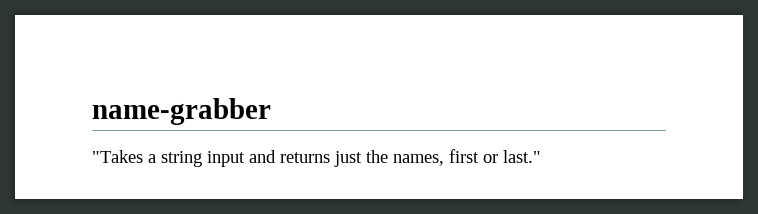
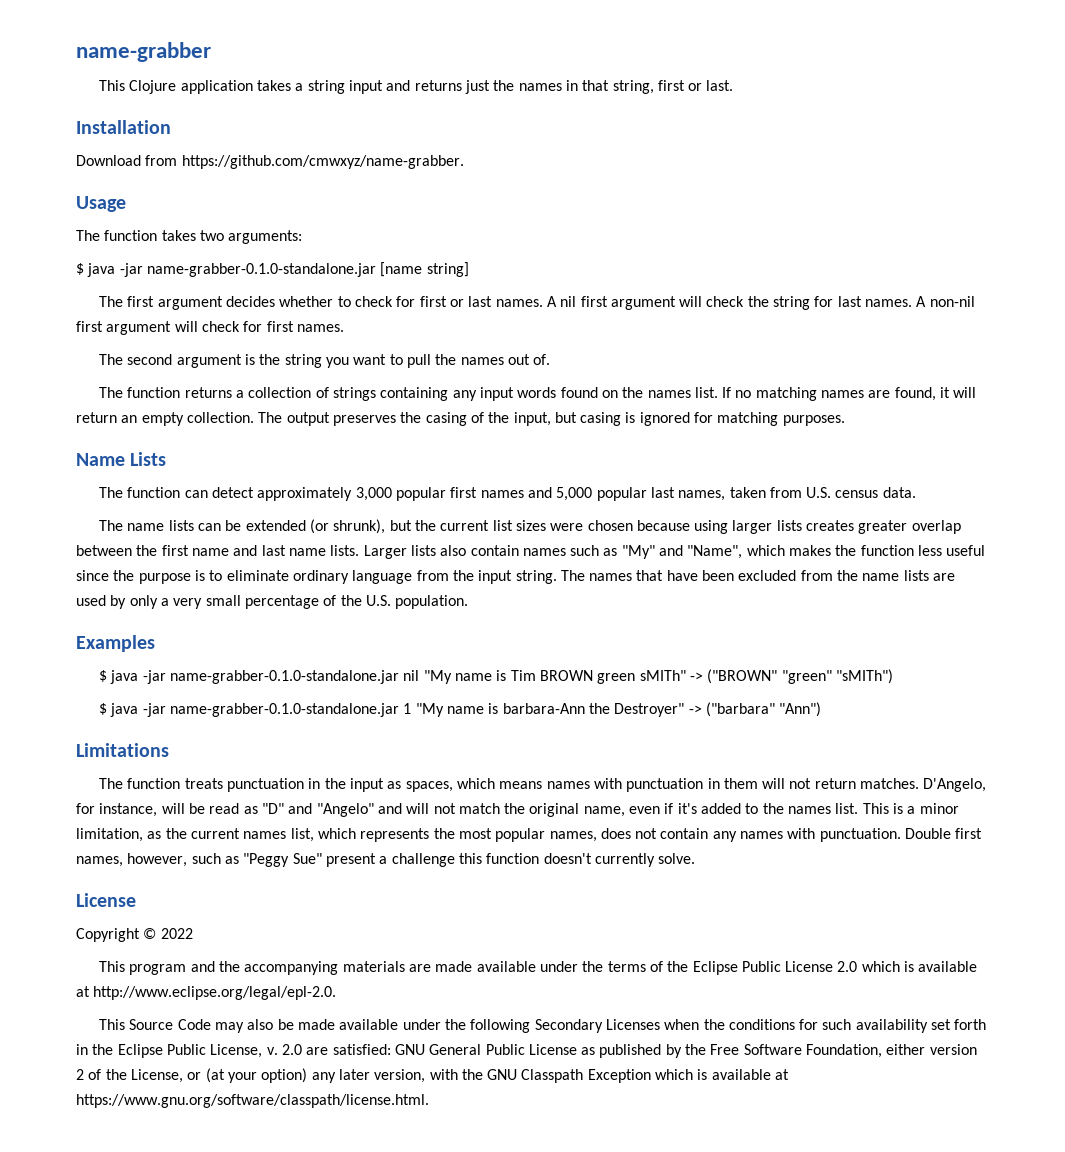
- "Takes a string input and returns just the names, first or last."
+ This Clojure application takes a string input and returns just the names in that string, first or last.
+ Installation
+ Download from https://github.com/cmwxyz/name-grabber.
+ Usage
+ The function takes two arguments:
+ $ java -jar name-grabber-0.1.0-standalone.jar [name string]
+ The first argument decides whether to check for first or last names. A nil first argument will check the string for last names. A non-nil first argument will check for first names.
+ The second argument is the string you want to pull the names out of.
+ The function returns a collection of strings containing any input words found on the names list. If no matching names are found, it will return an empty collection. The output preserves the casing of the input, but casing is ignored for matching purposes.
+ Name Lists
+ The function can detect approximately 3,000 popular first names and 5,000 popular last names, taken from U.S. census data.
+ The name lists can be extended (or shrunk), but the current list sizes were chosen because using larger lists creates greater overlap between the first name and last name lists. Larger lists also contain names such as "My" and "Name", which makes the function less useful since the purpose is to eliminate ordinary language from the input string. The names that have been excluded from the name lists are used by only a very small percentage of the U.S. population.
+ Examples
+ $ java -jar name-grabber-0.1.0-standalone.jar nil "My name is Tim BROWN green sMITh" -> ("BROWN" "green" "sMITh")
+ $ java -jar name-grabber-0.1.0-standalone.jar 1 "My name is barbara-Ann the Destroyer" -> ("barbara" "Ann")
+ Limitations
+ The function treats punctuation in the input as spaces, which means names with punctuation in them will not return matches. D'Angelo, for instance, will be read as "D" and "Angelo" and will not match the original name, even if it's added to the names list. This is a minor limitation, as the current names list, which represents the most popular names, does not contain any names with punctuation. Double first names, however, such as "Peggy Sue" present a challenge this function doesn't currently solve.
+ License
+ Copyright © 2022
+ This program and the accompanying materials are made available under the terms of the Eclipse Public License 2.0 which is available at http://www.eclipse.org/legal/epl-2.0.
+ This Source Code may also be made available under the following Secondary Licenses when the conditions for such availability set forth in the Eclipse Public License, v. 2.0 are satisfied: GNU General Public License as published by the Free Software Foundation, either version 2 of the License, or (at your option) any later version, with the GNU Classpath Exception which is available at https://www.gnu.org/software/classpath/license.html.

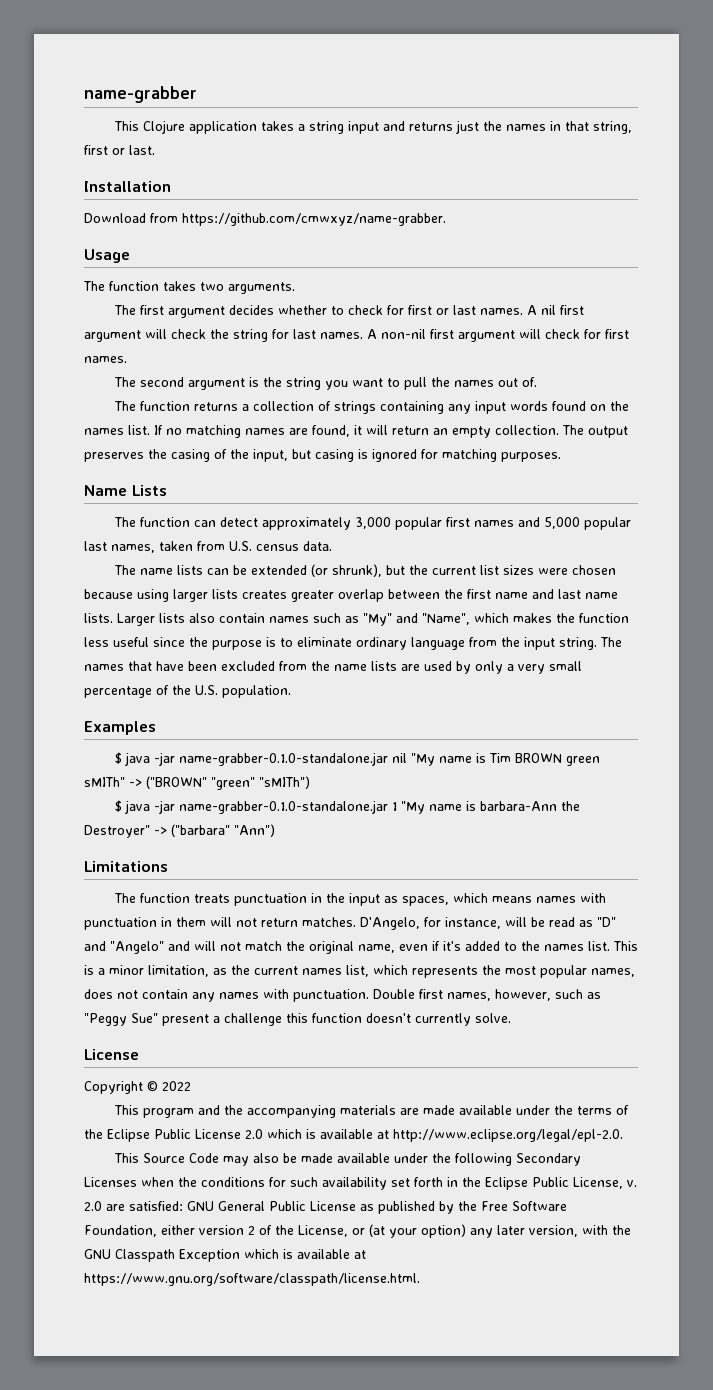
- The function takes two arguments:
- $ java -jar name-grabber-0.1.0-standalone.jar [name string]
+ The function takes two arguments.

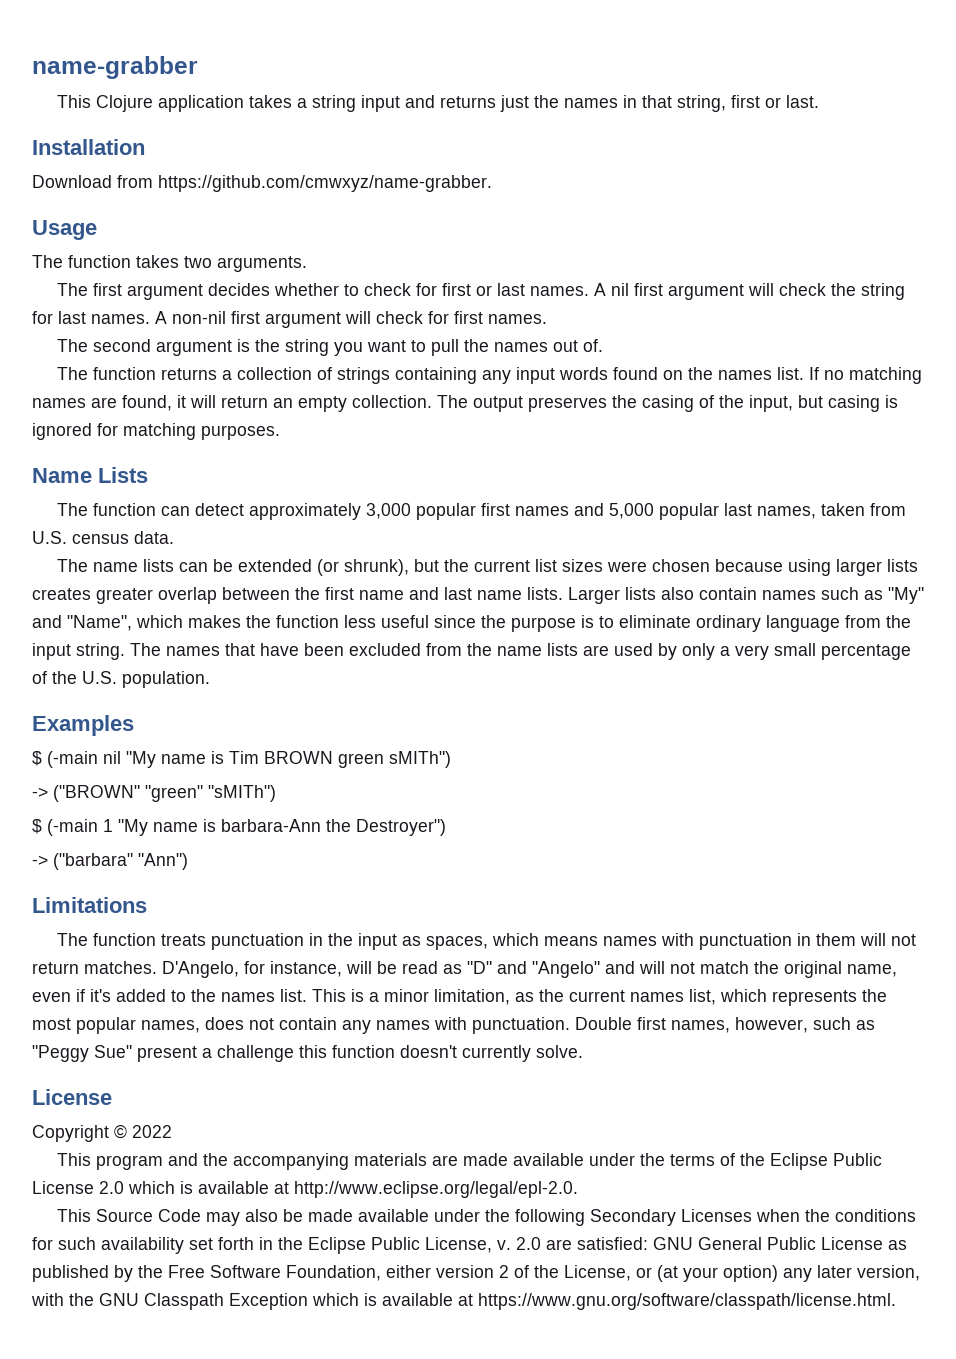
- $ java -jar name-grabber-0.1.0-standalone.jar nil "My name is Tim BROWN green sMITh" -> ("BROWN" "green" "sMITh")
+ $ (-main nil "My name is Tim BROWN green sMITh")
+ -> ("BROWN" "green" "sMITh")
- $ java -jar name-grabber-0.1.0-standalone.jar 1 "My name is barbara-Ann the Destroyer" -> ("barbara" "Ann")
+ $ (-main 1 "My name is barbara-Ann the Destroyer")
+ -> ("barbara" "Ann")

